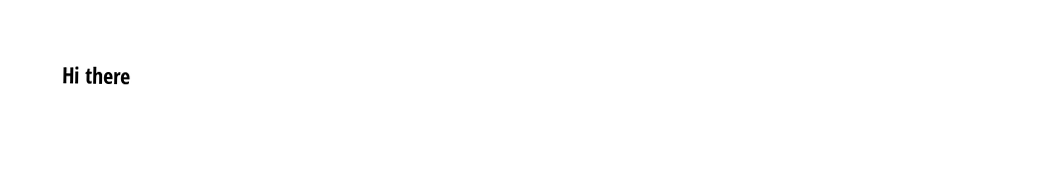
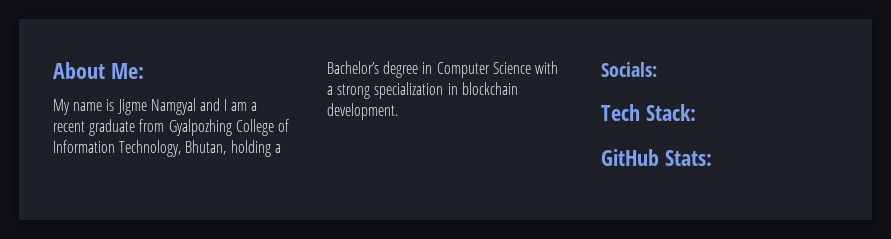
- Hi there
+ About Me:
+ My name is Jigme Namgyal and I am a recent graduate from Gyalpozhing College of Information Technology, Bhutan, holding a Bachelor’s degree in Computer Science with a strong specialization in blockchain development.
+ Socials:
+ Tech Stack:
+ GitHub Stats:

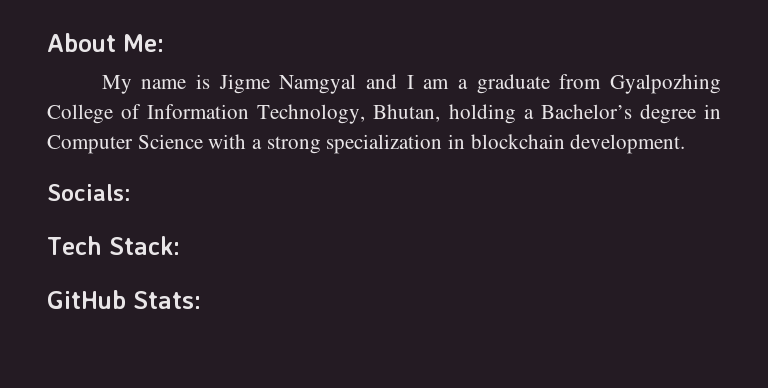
- My name is Jigme Namgyal and I am a recent graduate from Gyalpozhing College of Information Technology, Bhutan, holding a Bachelor’s degree in Computer Science with a strong specialization in blockchain development.
+ My name is Jigme Namgyal and I am a graduate from Gyalpozhing College of Information Technology, Bhutan, holding a Bachelor’s degree in Computer Science with a strong specialization in blockchain development.

